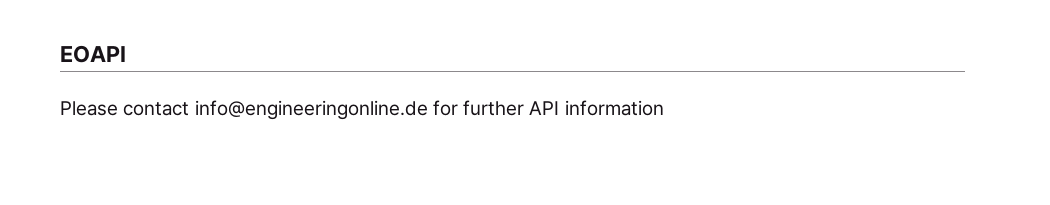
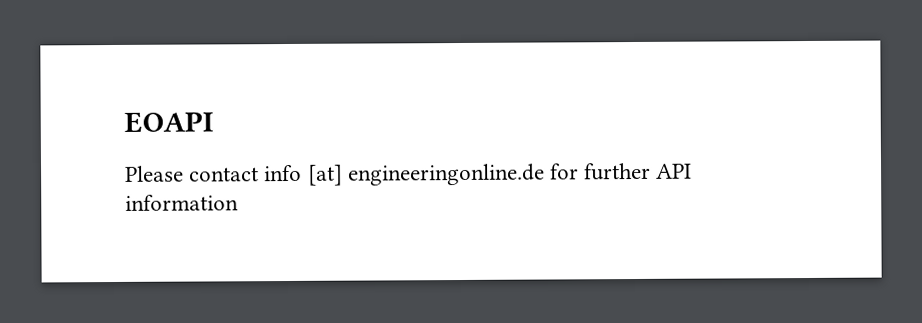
- Please contact info@engineeringonline.de for further API information
+ Please contact info [at] engineeringonline.de for further API information

